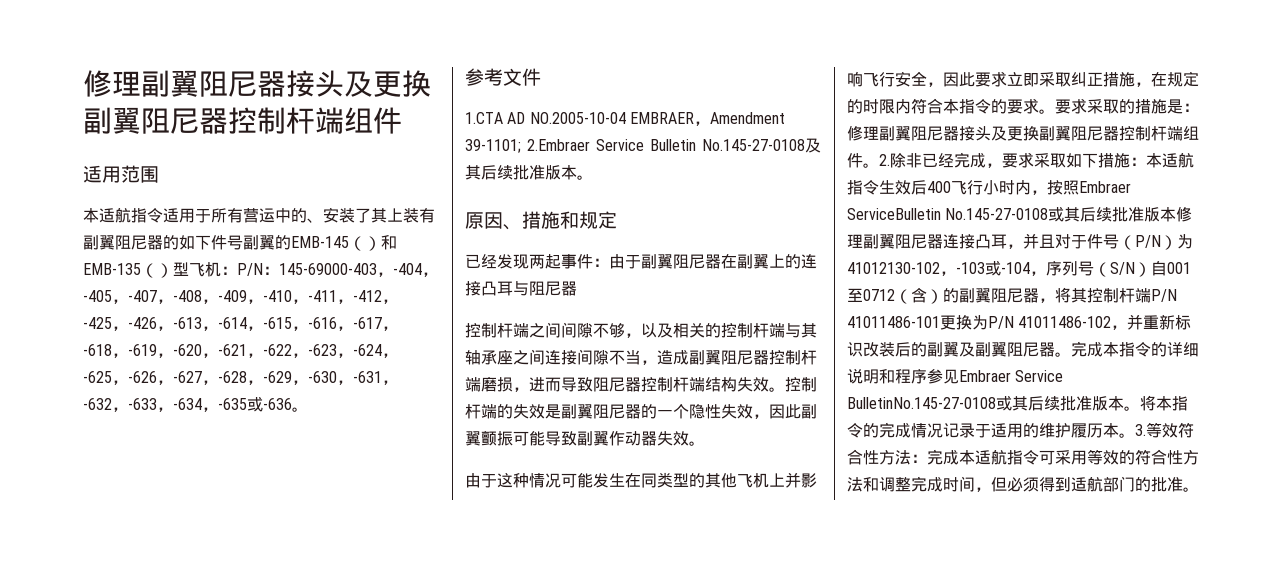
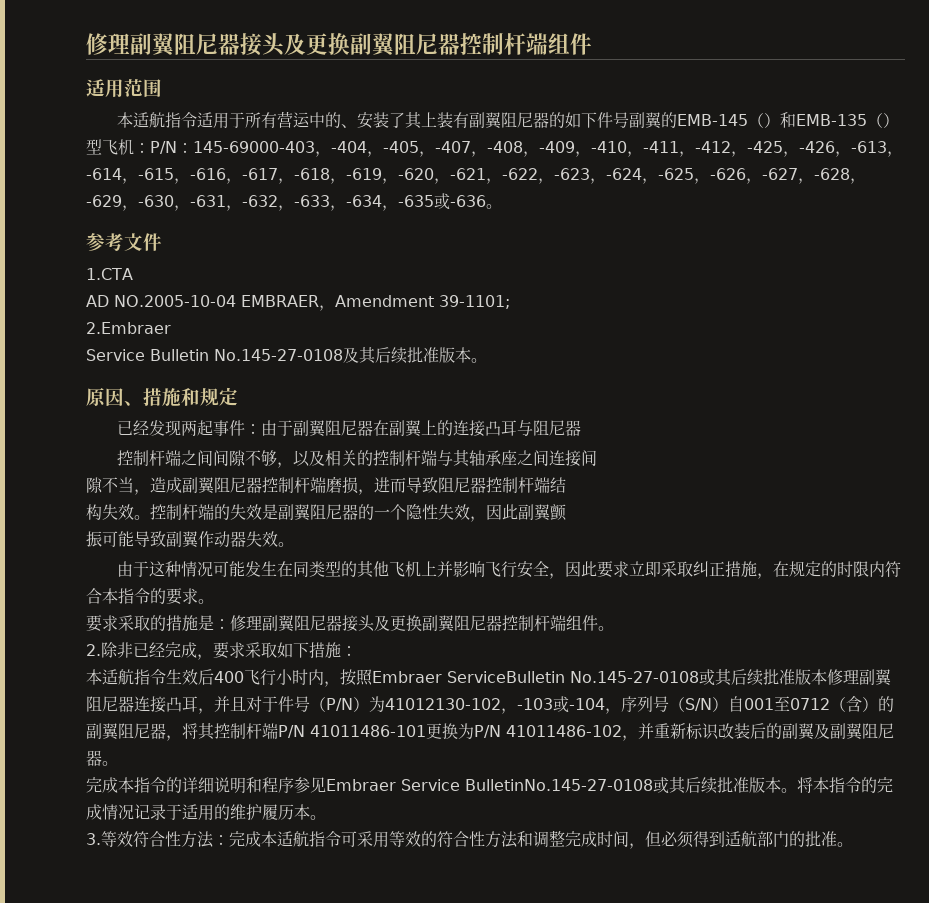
- 1.CTA AD NO.2005-10-04 EMBRAER，Amendment 39-1101; 2.Embraer Service Bulletin No.145-27-0108及其后续批准版本。
+ 1.CTA
+ AD NO.2005-10-04 EMBRAER，Amendment 39-1101;
+ 2.Embraer
+ Service Bulletin No.145-27-0108及其后续批准版本。
- 控制杆端之间间隙不够，以及相关的控制杆端与其轴承座之间连接间隙不当，造成副翼阻尼器控制杆端磨损，进而导致阻尼器控制杆端结构失效。
+ 控制杆端之间间隙不够，以及相关的控制杆端与其轴承座之间连接间
+ 隙不当，造成副翼阻尼器控制杆端磨损，进而导致阻尼器控制杆端结
+ 构失效。
- 控制杆端的失效是副翼阻尼器的一个隐性失效，因此副翼颤振可能导致副翼作动器失效。
+ 控制杆端的失效是副翼阻尼器的一个隐性失效，因此副翼颤
+ 振可能导致副翼作动器失效。
- 由于这种情况可能发生在同类型的其他飞机上并影响飞行安全，因此要求立即采取纠正措施，在规定的时限内符合本指令的要求。要求采取的措施是：
+ 由于这种情况可能发生在同类型的其他飞机上并影响飞行安全，因此要求立即采取纠正措施，在规定的时限内符合本指令的要求。
+ 要求采取的措施是：
- 修理副翼阻尼器接头及更换副翼阻尼器控制杆端组件。2.除非已经完成，要求采取如下措施：本适航指令生效后400飞行小时内，按照Embraer ServiceBulletin No.145-27-0108或其后续批准版本修理副翼阻尼器连接凸耳，并且对于件号（P/N）为41012130-102，-103或-104，序列号（S/N）自001至0712（含）的副翼阻尼器，将其控制杆端P/N 41011486-101更换为P/N 41011486-102，并重新标识改装后的副翼及副翼阻尼器。完成本指令的详细说明和程序参见Embraer Service BulletinNo.145-27-0108或其后续批准版本。
+ 修理副翼阻尼器接头及更换副翼阻尼器控制杆端组件。
+ 2.除非已经完成，要求采取如下措施：
+ 本适航指令生效后400飞行小时内，按照Embraer ServiceBulletin No.145-27-0108或其后续批准版本修理副翼阻尼器连接凸耳，并且对于件号（P/N）为41012130-102，-103或-104，序列号（S/N）自001至0712（含）的副翼阻尼器，将其控制杆端P/N 41011486-101更换为P/N 41011486-102，并重新标识改装后的副翼及副翼阻尼器。
+ 完成本指令的详细说明和程序参见Embraer Service BulletinNo.145-27-0108或其后续批准版本。
- 将本指令的完成情况记录于适用的维护履历本。3.等效符合性方法：完成本适航指令可采用等效的符合性方法和调整完成时间，但必须得到适航部门的批准。
+ 将本指令的完成情况记录于适用的维护履历本。
+ 3.等效符合性方法：完成本适航指令可采用等效的符合性方法和调整完成时间，但必须得到适航部门的批准。

